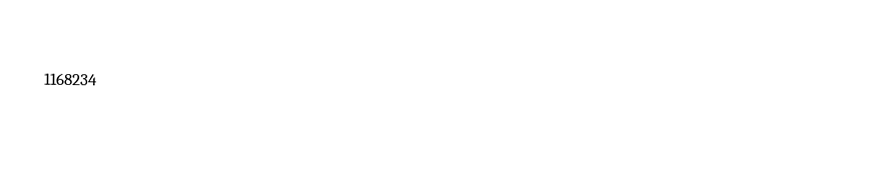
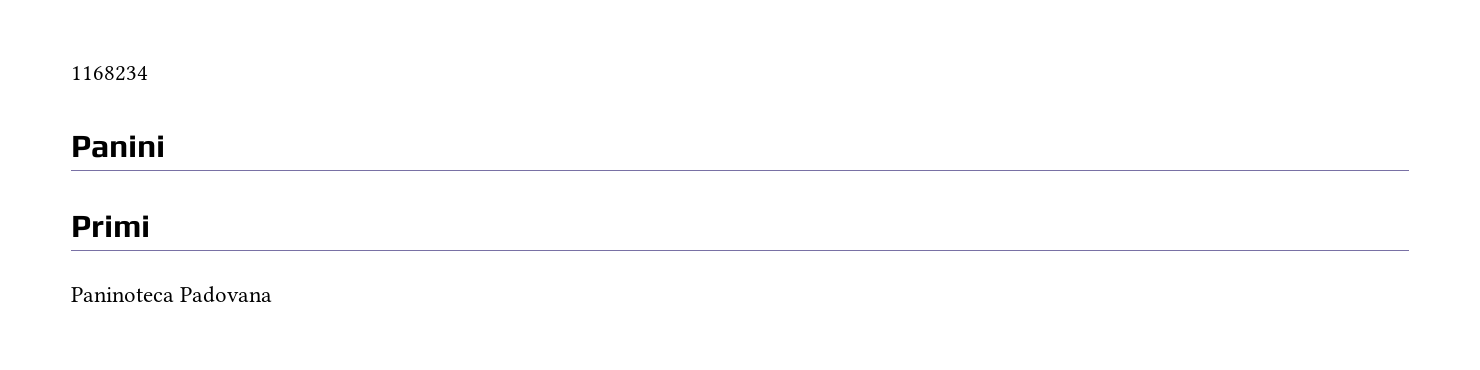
+ Panini
+ Primi
+ Paninoteca Padovana

